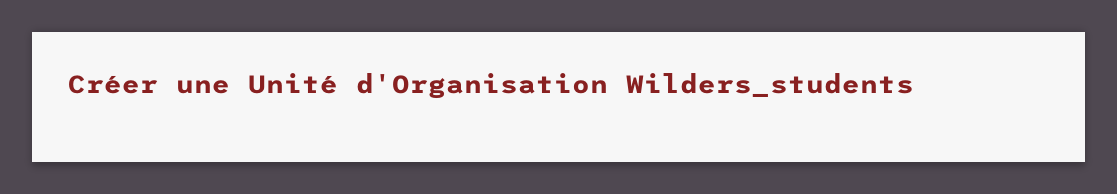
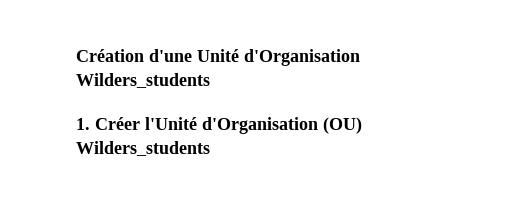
- Créer une Unité d'Organisation Wilders_students
+ Création d'une Unité d'Organisation Wilders_students
+ 1. Créer l'Unité d'Organisation (OU) Wilders_students

